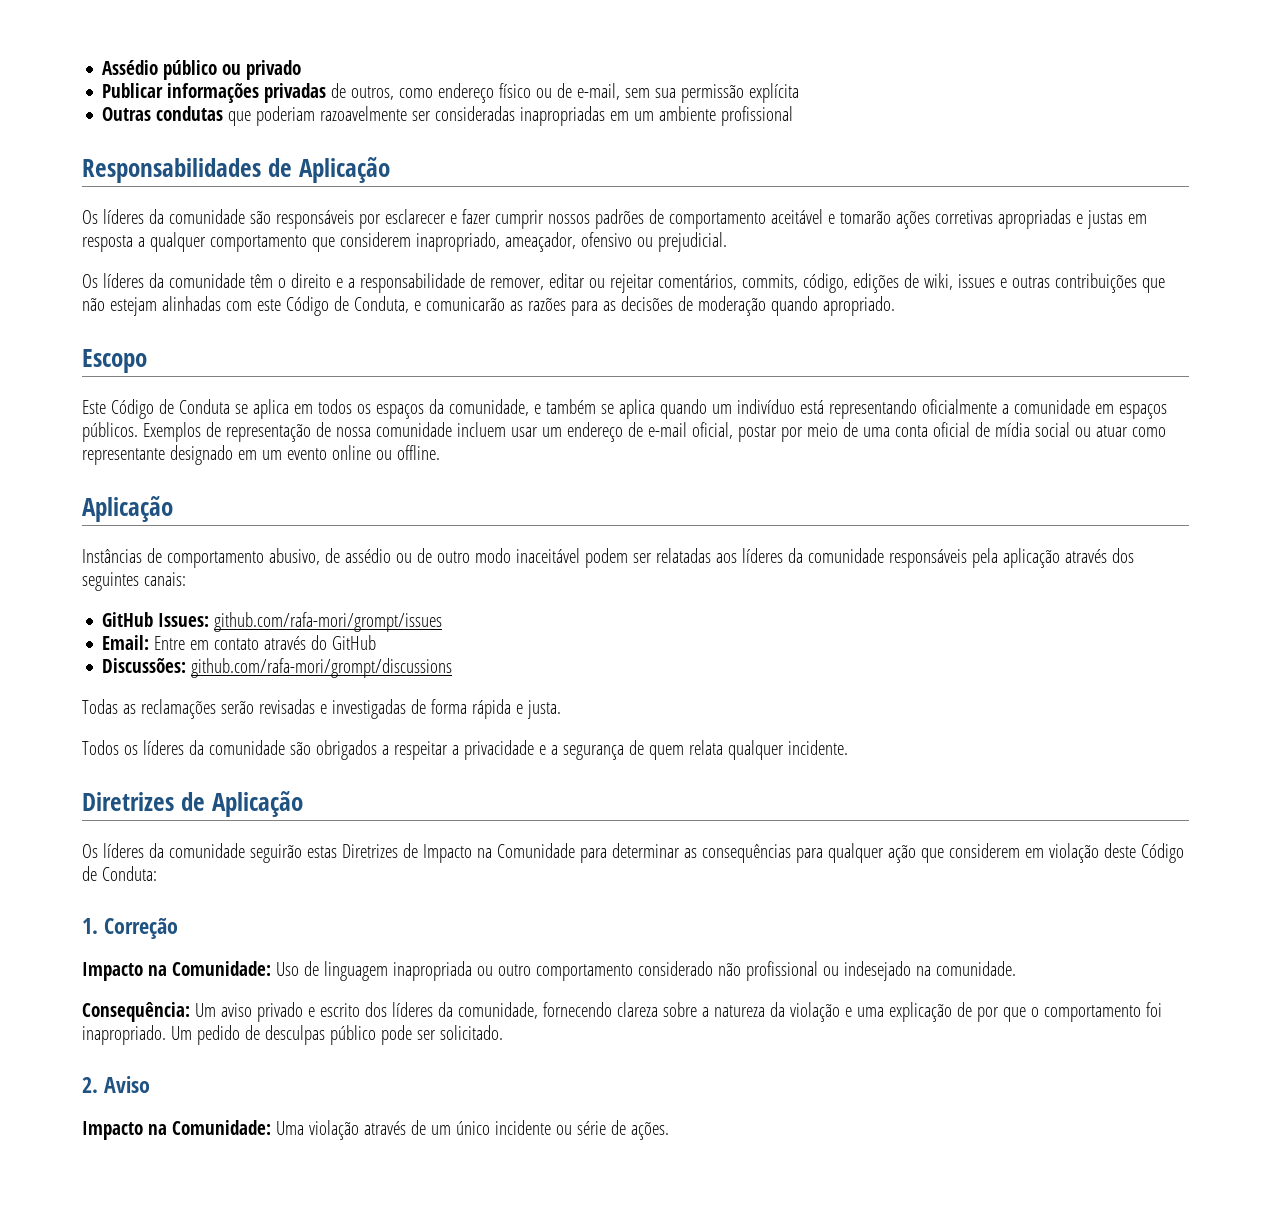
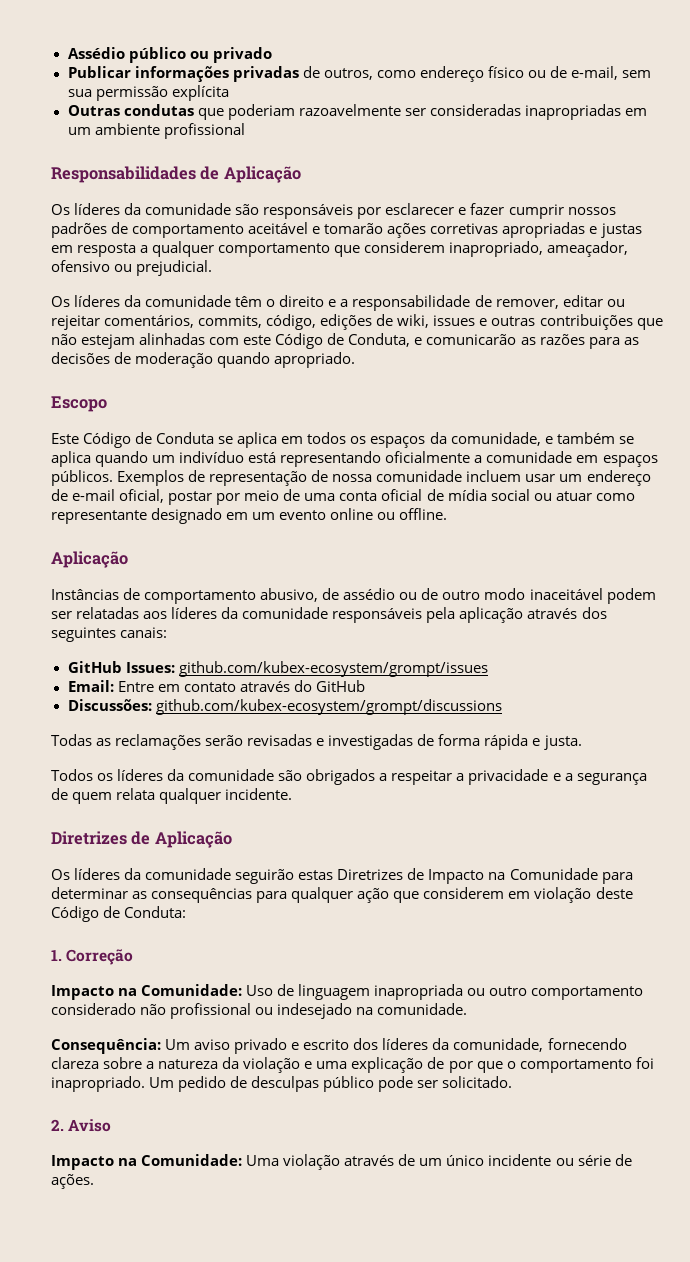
- GitHub Issues: github.com/rafa-mori/grompt/issues
+ GitHub Issues: github.com/kubex-ecosystem/grompt/issues
- Discussões: github.com/rafa-mori/grompt/discussions
+ Discussões: github.com/kubex-ecosystem/grompt/discussions

